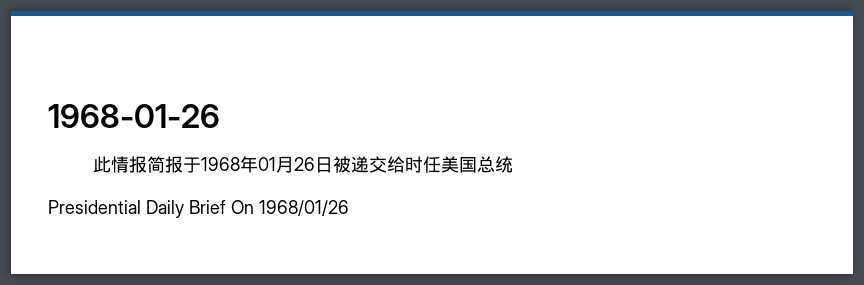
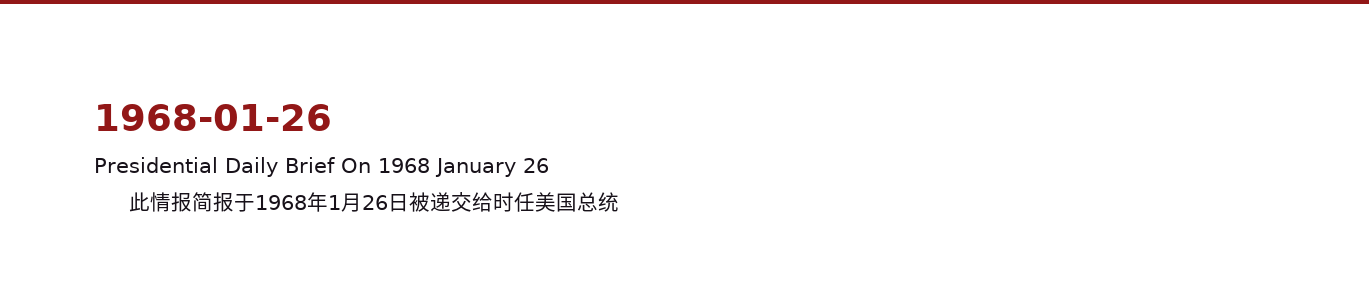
+ Presidential Daily Brief On 1968 January 26
- 此情报简报于1968年01月26日被递交给时任美国总统
+ 此情报简报于1968年1月26日被递交给时任美国总统
- Presidential Daily Brief On 1968/01/26

